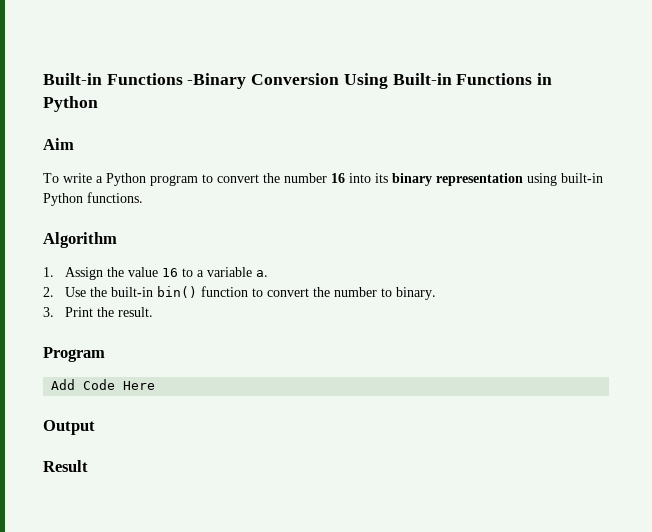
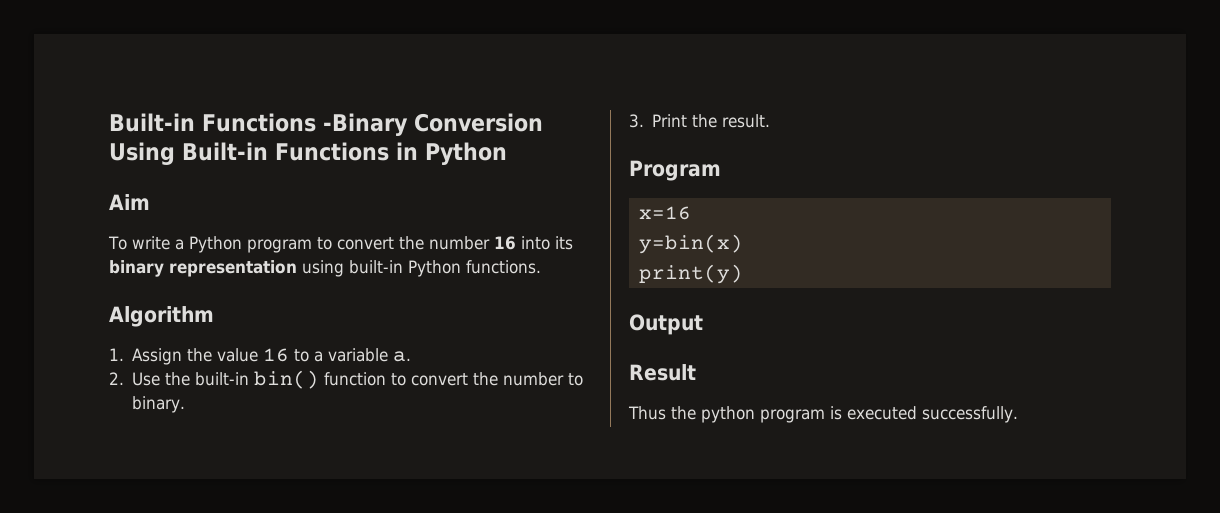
- Add Code Here
+ x=16
+ y=bin(x)
+ print(y)
+ Thus the python program is executed successfully.

